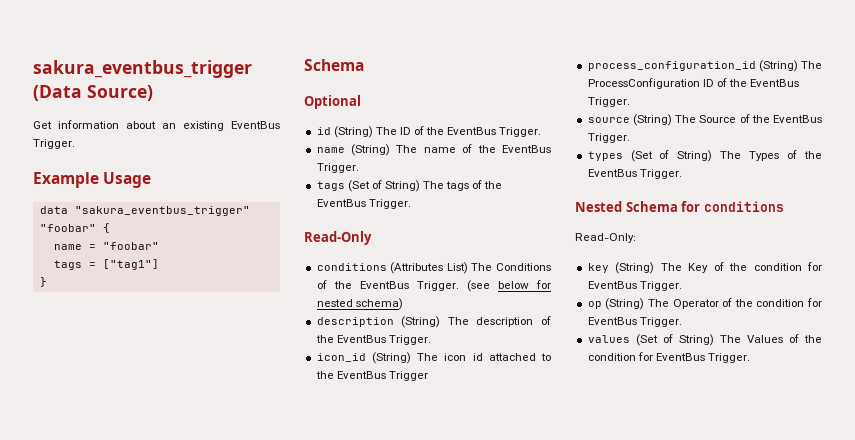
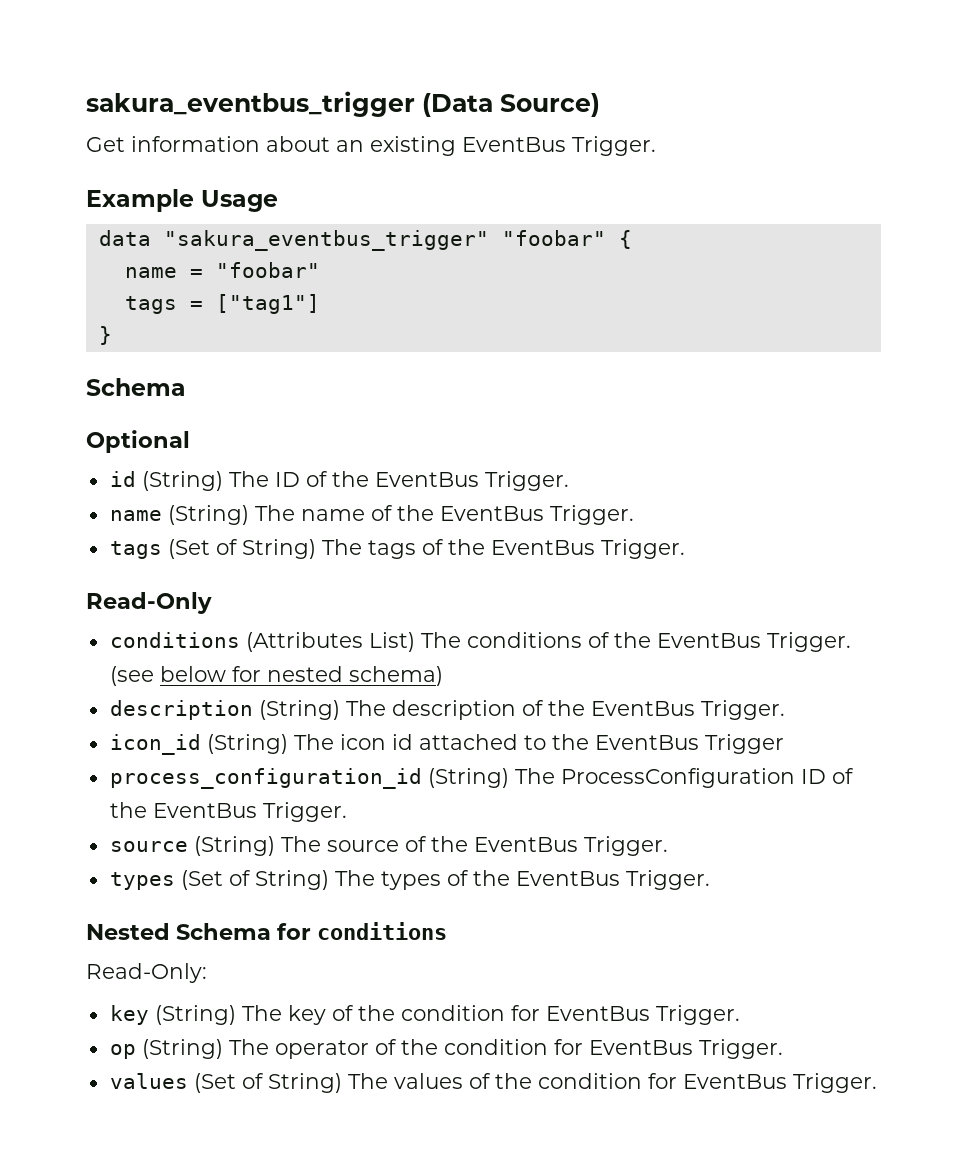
- conditions (Attributes List) The Conditions of the EventBus Trigger.
+ conditions (Attributes List) The conditions of the EventBus Trigger.
- source (String) The Source of the EventBus Trigger.
+ source (String) The source of the EventBus Trigger.
- types (Set of String) The Types of the EventBus Trigger.
+ types (Set of String) The types of the EventBus Trigger.
- key (String) The Key of the condition for EventBus Trigger.
+ key (String) The key of the condition for EventBus Trigger.
- op (String) The Operator of the condition for EventBus Trigger.
+ op (String) The operator of the condition for EventBus Trigger.
- values (Set of String) The Values of the condition for EventBus Trigger.
+ values (Set of String) The values of the condition for EventBus Trigger.

